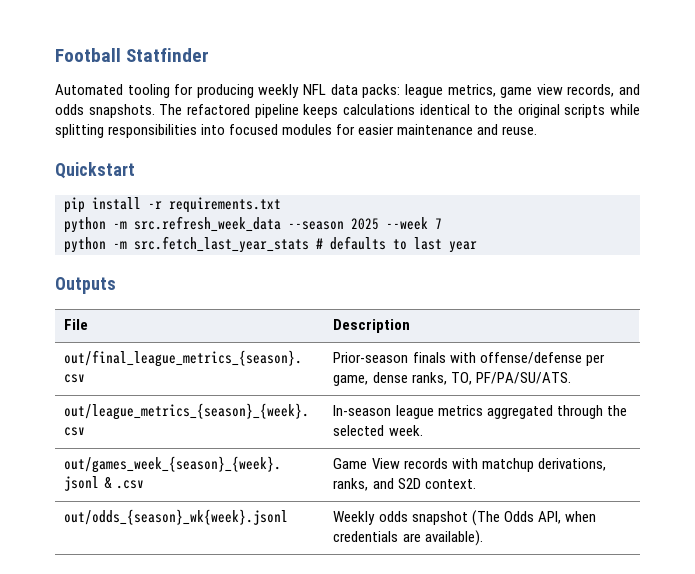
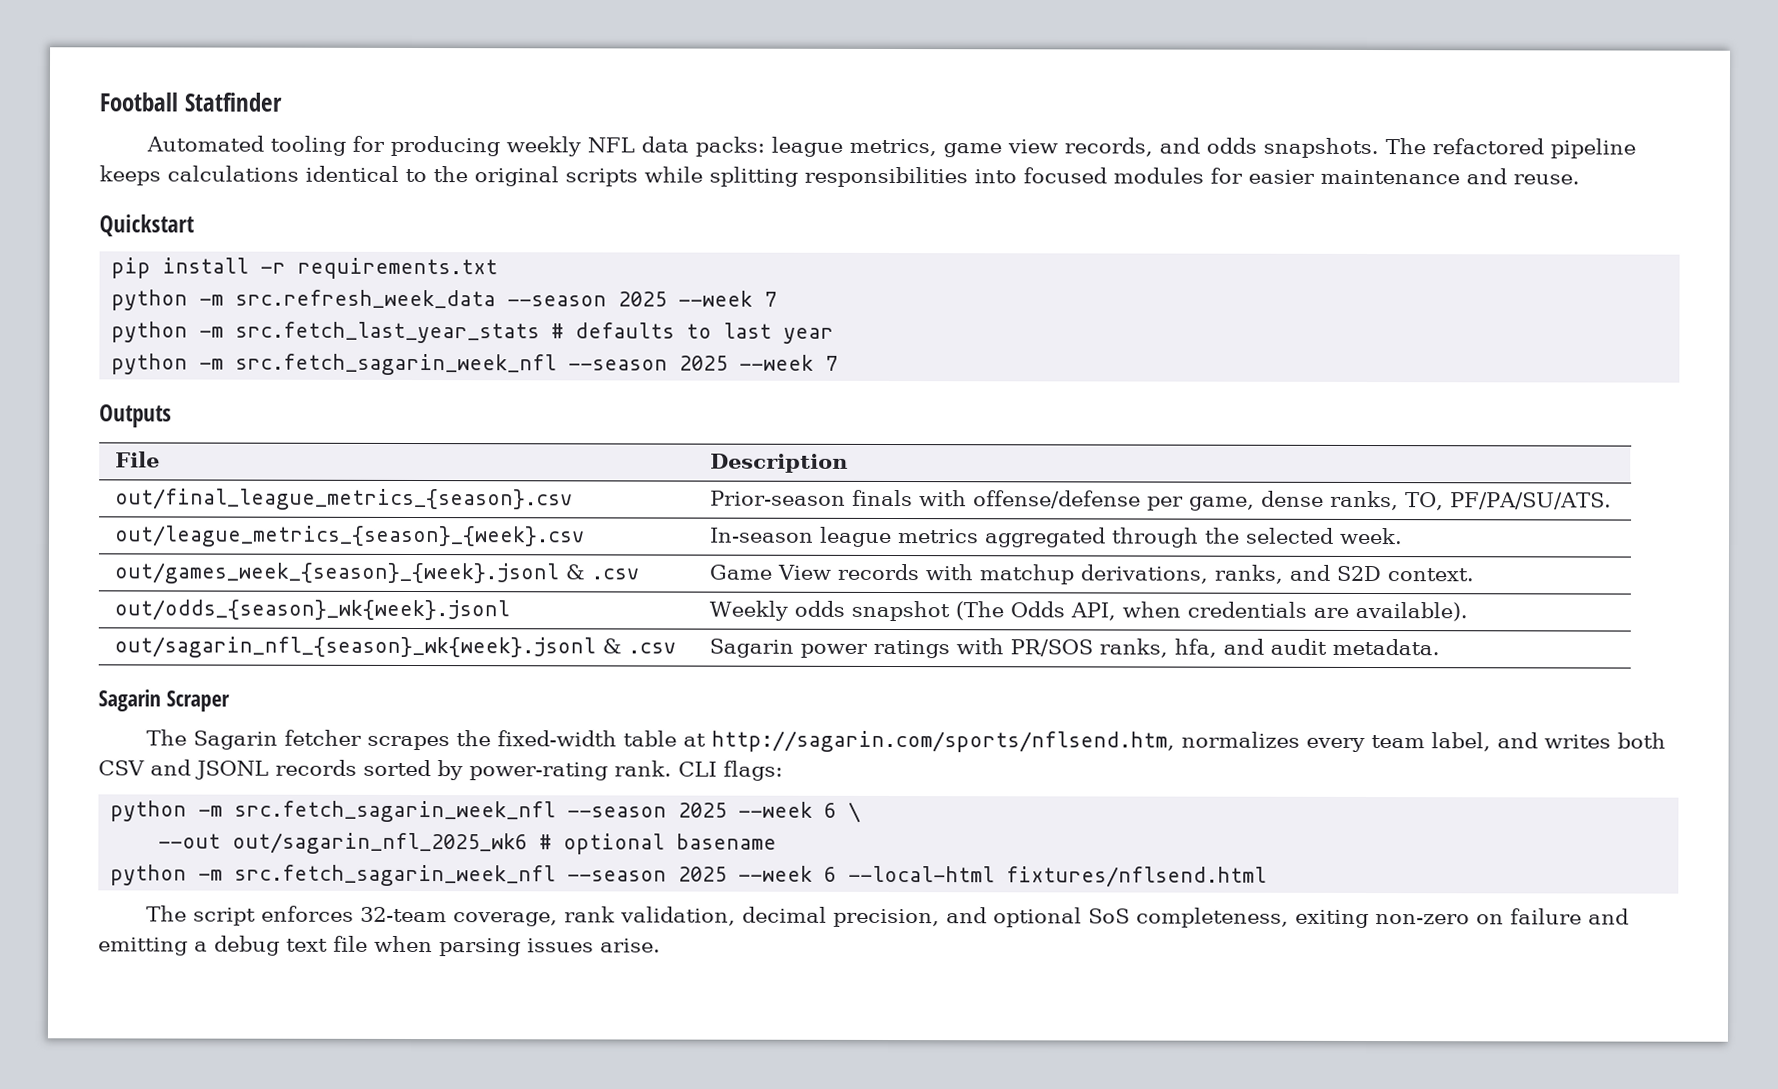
+ python -m src.fetch_sagarin_week_nfl --season 2025 --week 7
+ out/sagarin_nfl_{season}_wk{week}.jsonl & .csv | Sagarin power ratings with PR/SOS ranks, hfa, and audit metadata.
+ Sagarin Scraper
+ The Sagarin fetcher scrapes the fixed-width table at http://sagarin.com/sports/nflsend.htm, normalizes every team label, and writes both CSV and JSONL records sorted by power-rating rank. CLI flags:
+ python -m src.fetch_sagarin_week_nfl --season 2025 --week 6 \
+ --out out/sagarin_nfl_2025_wk6 # optional basename
+ python -m src.fetch_sagarin_week_nfl --season 2025 --week 6 --local-html fixtures/nflsend.html
+ The script enforces 32-team coverage, rank validation, decimal precision, and optional SoS completeness, exiting non-zero on failure and emitting a debug text file when parsing issues arise.

